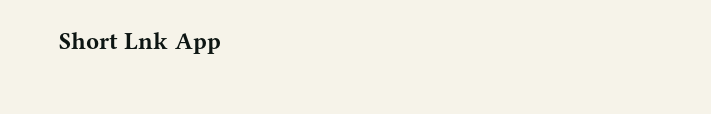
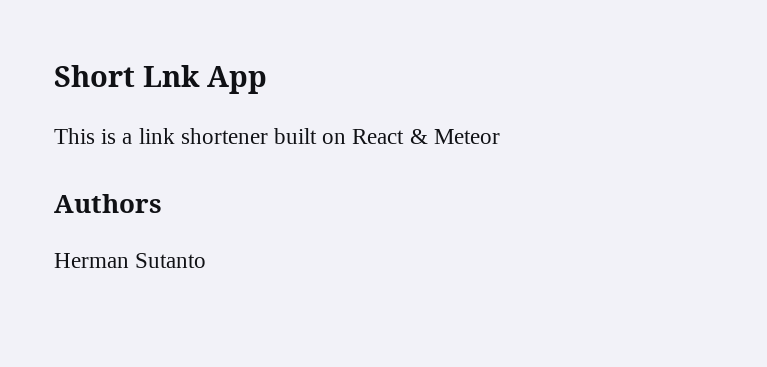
+ This is a link shortener built on React & Meteor
+ Authors
+ Herman Sutanto

